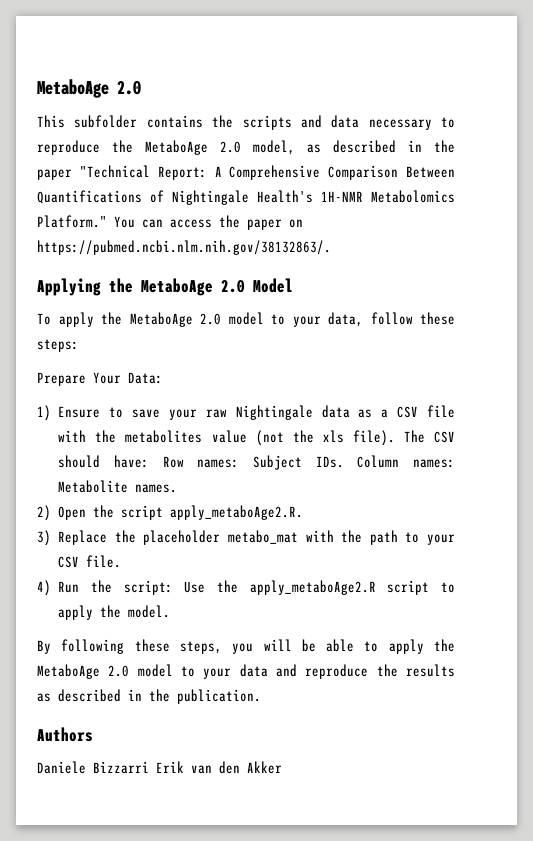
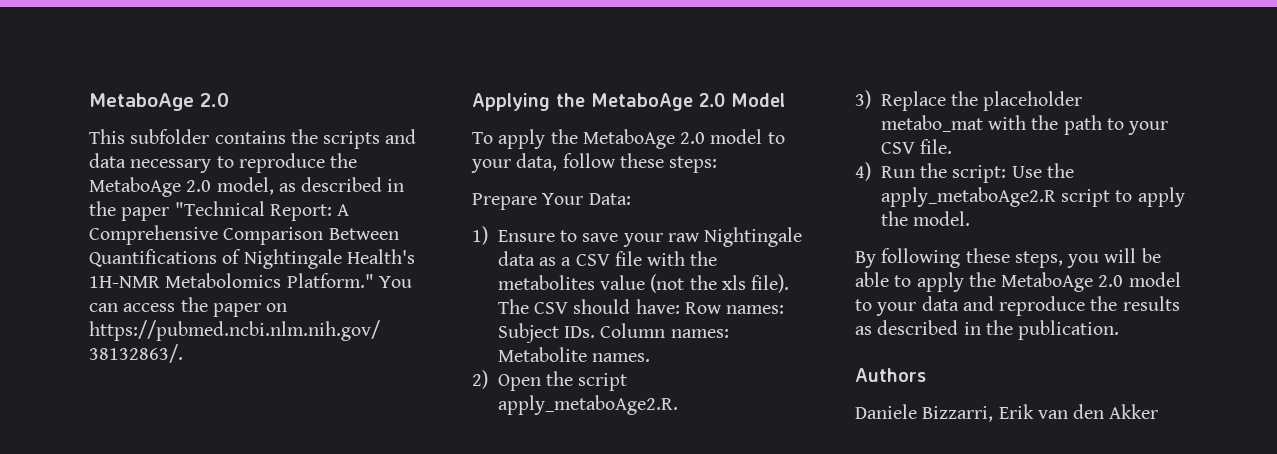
- Daniele Bizzarri Erik van den Akker
+ Daniele Bizzarri, Erik van den Akker

